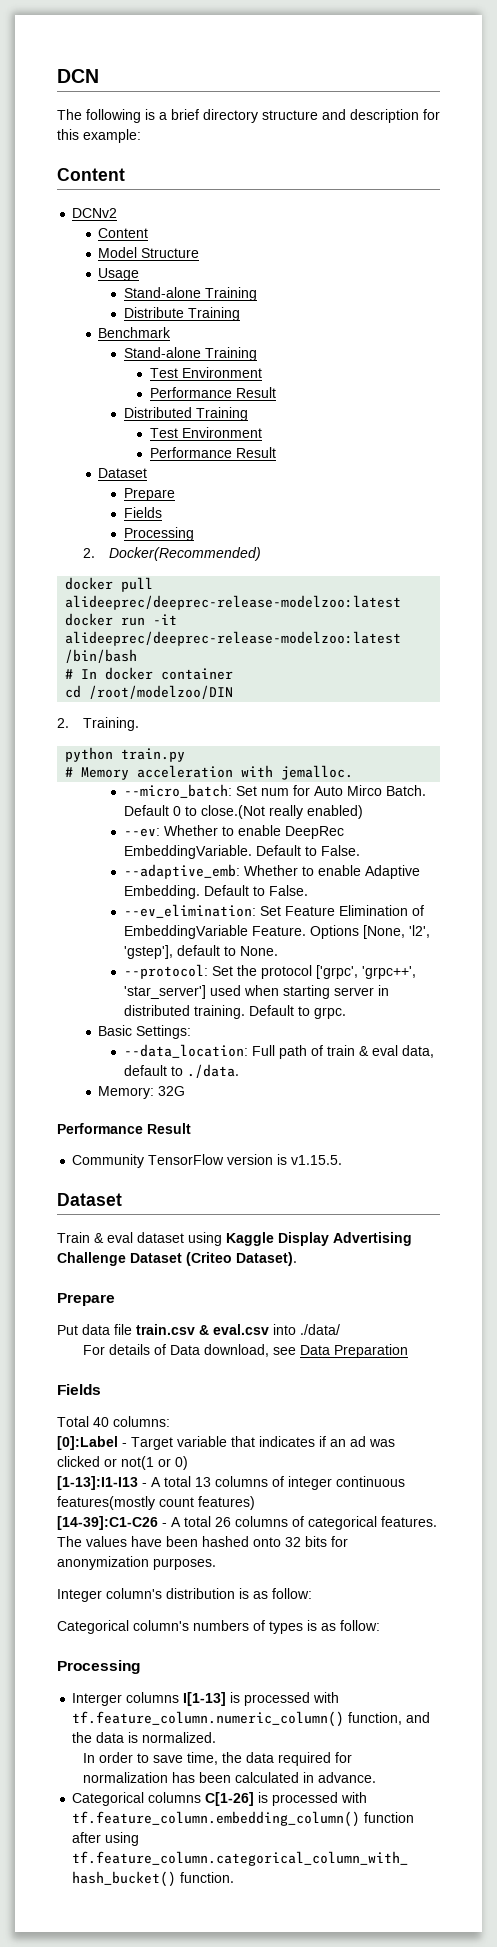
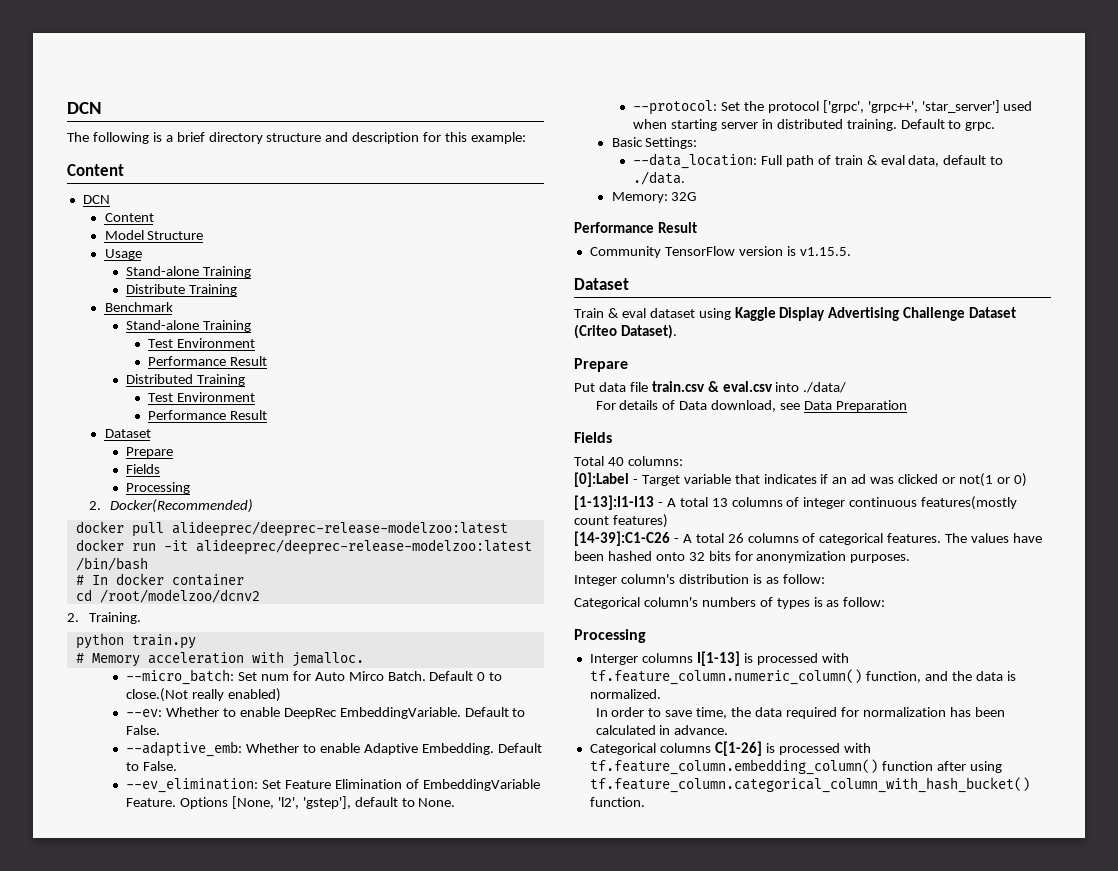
  The following is a brief directory structure and description for this example:
  Content
- DCNv2
+ DCN
- cd /root/modelzoo/DIN
+ cd /root/modelzoo/dcnv2

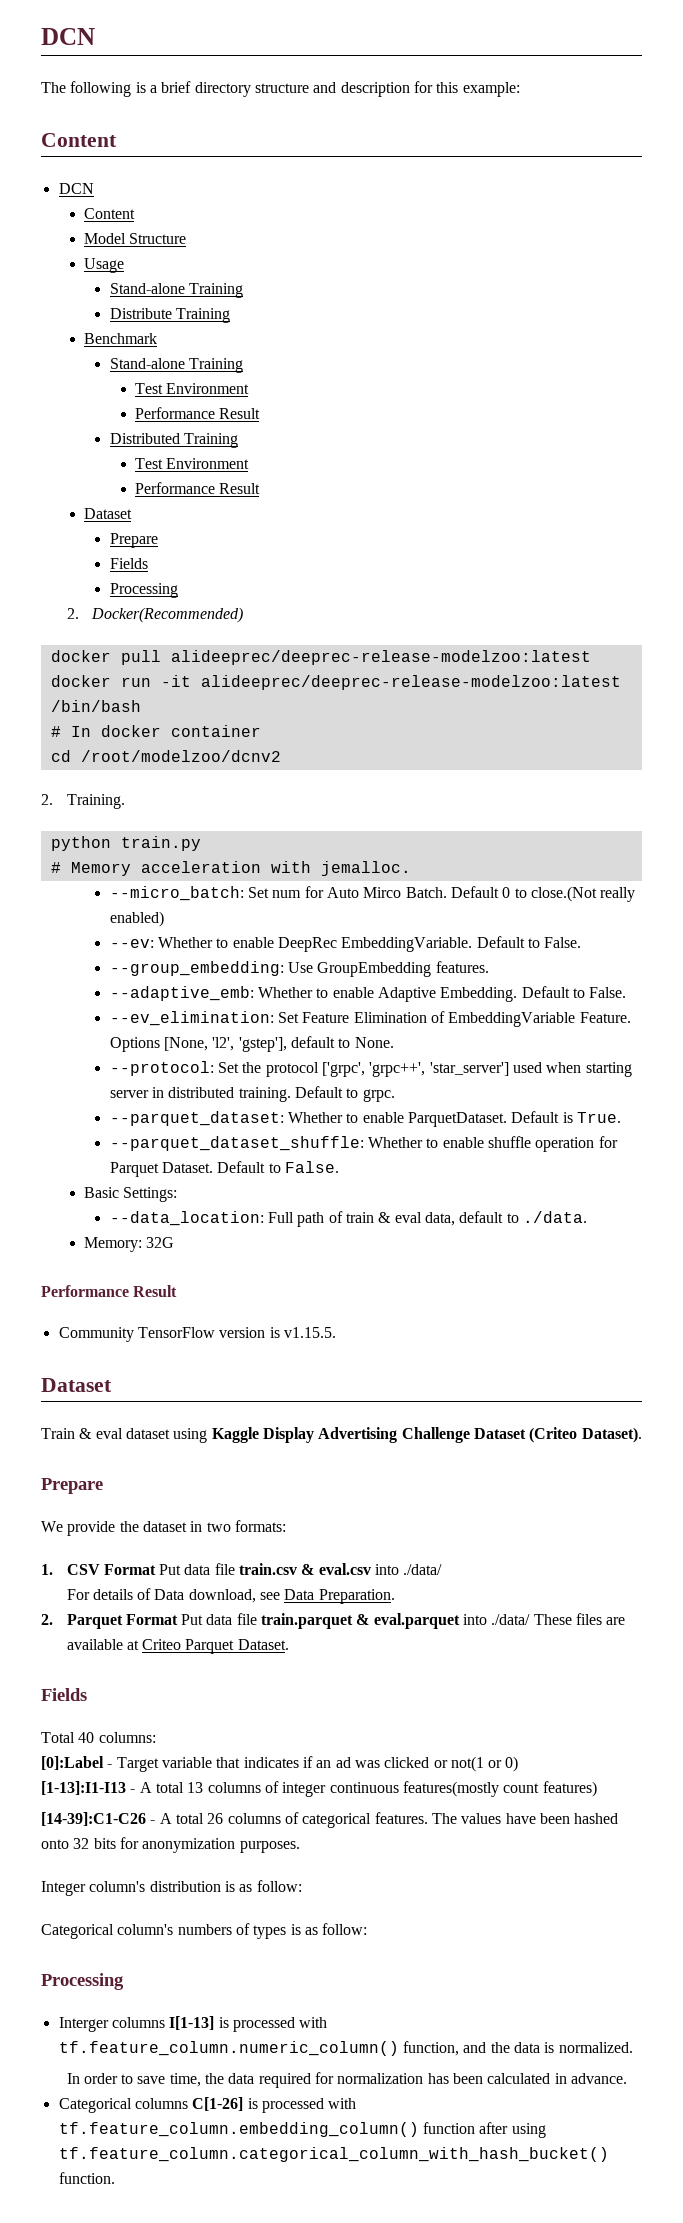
+ --group_embedding: Use GroupEmbedding features.
+ --parquet_dataset: Whether to enable ParquetDataset. Default is True.
+ --parquet_dataset_shuffle: Whether to enable shuffle operation for Parquet Dataset. Default to False.
- Put data file train.csv & eval.csv into ./data/
+ We provide the dataset in two formats:
+ 1. CSV Format Put data file train.csv & eval.csv into ./data/
- For details of Data download, see Data Preparation
+ For details of Data download, see Data Preparation.
+ 2. Parquet Format Put data file train.parquet & eval.parquet into ./data/ These files are available at Criteo Parquet Dataset.

